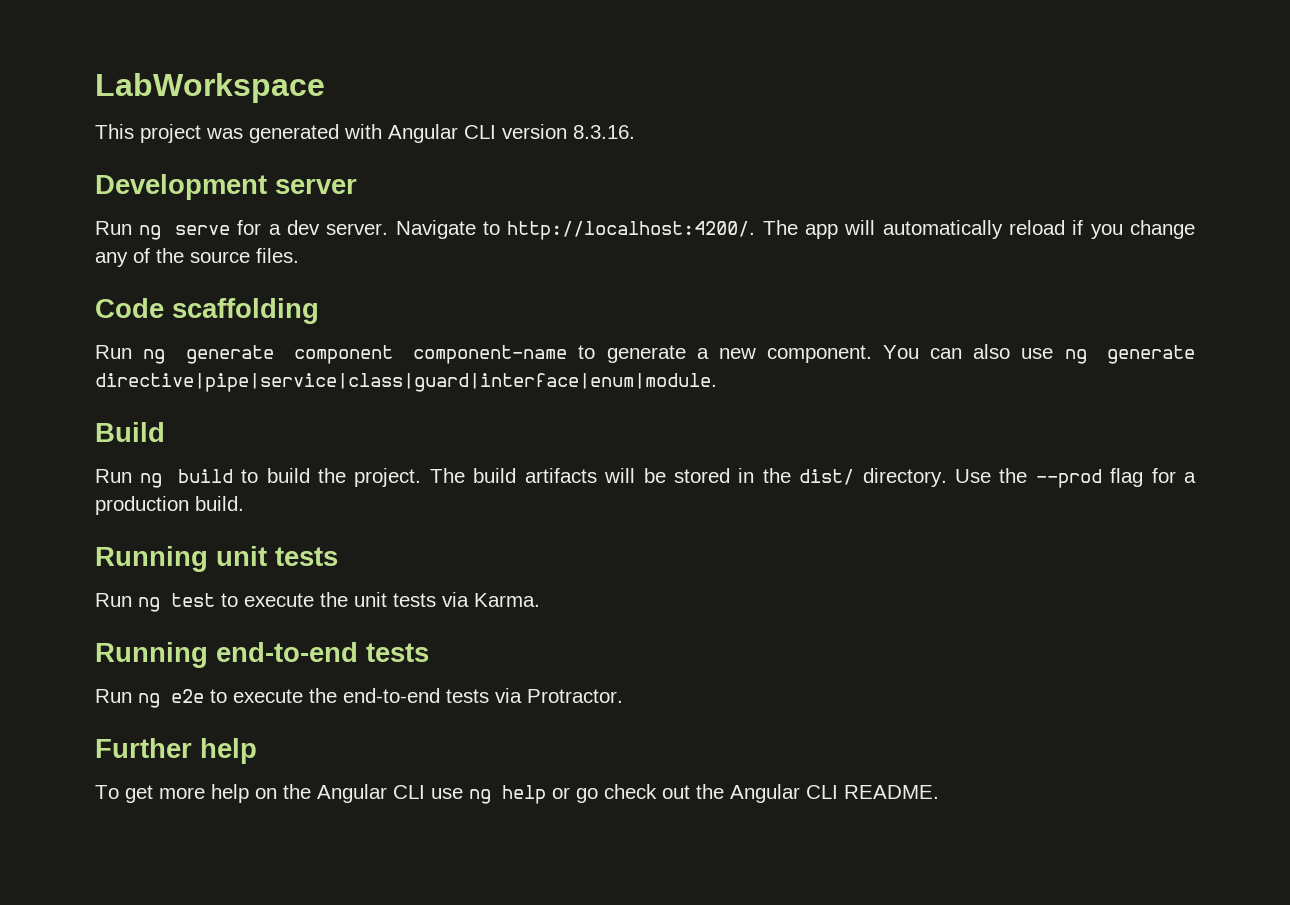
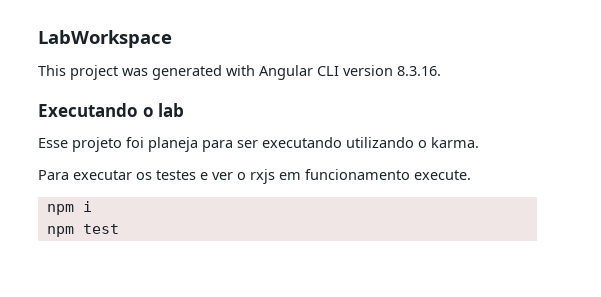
- Development server
- Run ng serve for a dev server. Navigate to http://localhost:4200/. The app will automatically reload if you change any of the source files.
- Code scaffolding
- Run ng generate component component-name to generate a new component. You can also use ng generate directive|pipe|service|class|guard|interface|enum|module.
- Build
- Run ng build to build the project. The build artifacts will be stored in the dist/ directory. Use the --prod flag for a production build.
- Running unit tests
- Run ng test to execute the unit tests via Karma.
- Running end-to-end tests
- Run ng e2e to execute the end-to-end tests via Protractor.
- Further help
- To get more help on the Angular CLI use ng help or go check out the Angular CLI README.
+ Executando o lab
+ Esse projeto foi planeja para ser executando utilizando o karma.
+ Para executar os testes e ver o rxjs em funcionamento execute.
+ npm i
+ npm test

